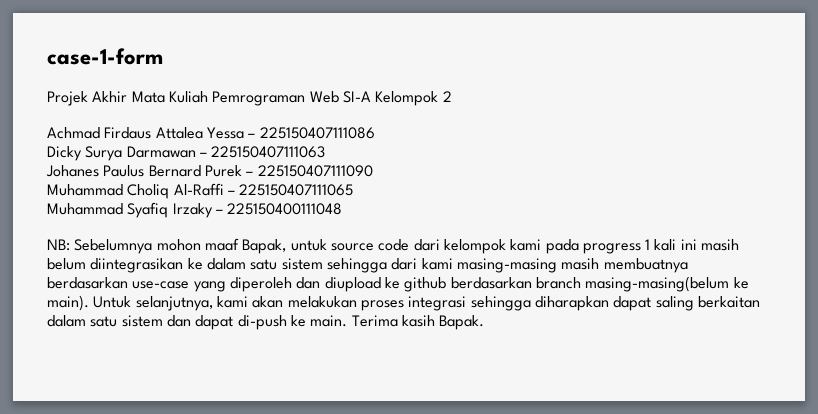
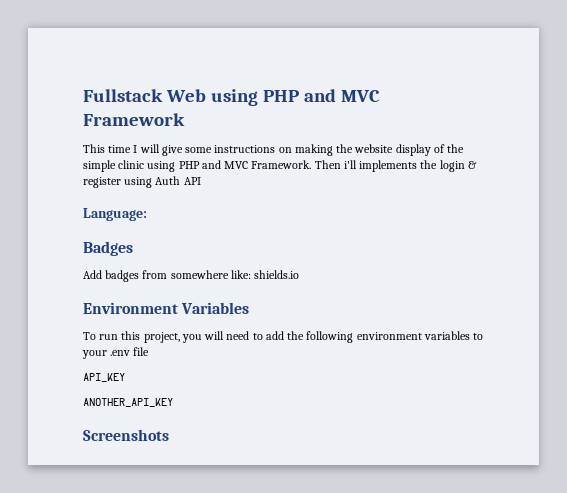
- case-1-form
- Projek Akhir Mata Kuliah Pemrograman Web SI-A Kelompok 2
- Achmad Firdaus Attalea Yessa – 225150407111086
- Dicky Surya Darmawan – 225150407111063
- Johanes Paulus Bernard Purek – 225150407111090
- Muhammad Choliq Al-Raffi – 225150407111065
- Muhammad Syafiq Irzaky – 225150400111048
- NB: Sebelumnya mohon maaf Bapak, untuk source code dari kelompok kami pada progress 1 kali ini masih belum diintegrasikan ke dalam satu sistem sehingga dari kami masing-masing masih membuatnya berdasarkan use-case yang diperoleh dan diupload ke github berdasarkan branch masing-masing(belum ke main). Untuk selanjutnya, kami akan melakukan proses integrasi sehingga diharapkan dapat saling berkaitan dalam satu sistem dan dapat di-push ke main. Terima kasih Bapak.
+ Fullstack Web using PHP and MVC Framework
+ This time I will give some instructions on making the website display of the simple clinic using PHP and MVC Framework. Then i'll implements the login & register using Auth API
+ Language:
+ Badges
+ Add badges from somewhere like: shields.io
+ Environment Variables
+ To run this project, you will need to add the following environment variables to your .env file
+ API_KEY
+ ANOTHER_API_KEY
+ Screenshots

